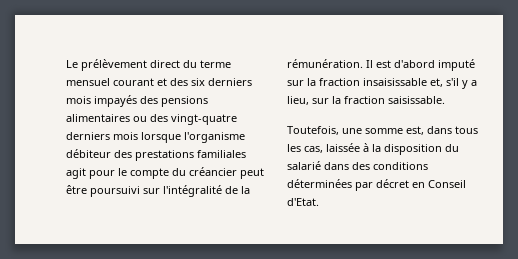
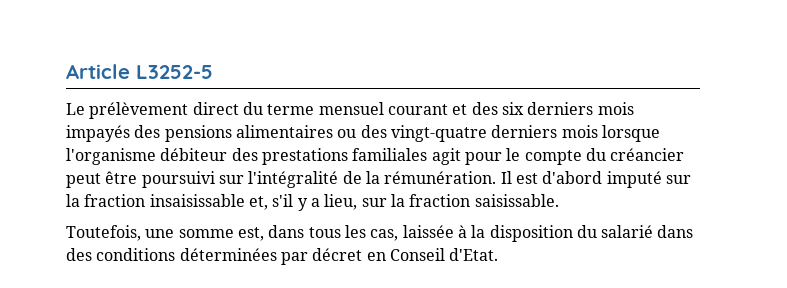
+ Article L3252-5

